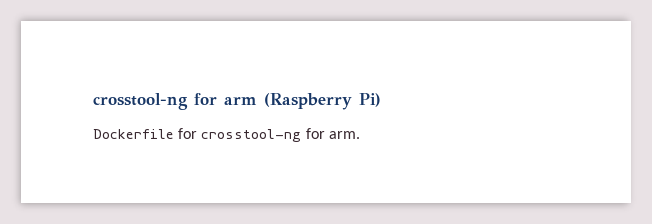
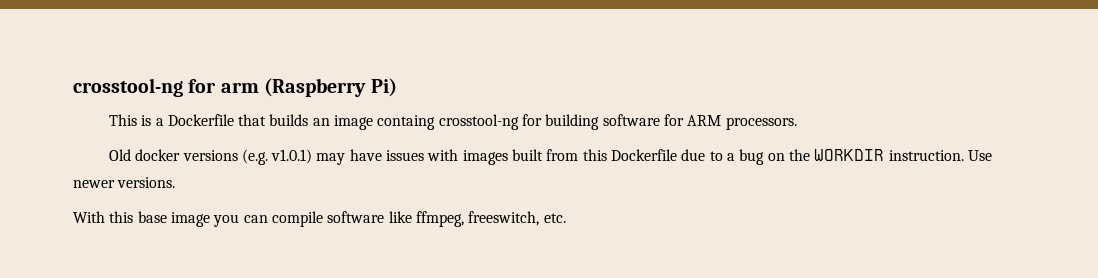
- Dockerfile for crosstool-ng for arm.
+ This is a Dockerfile that builds an image containg crosstool-ng for building software for ARM processors.
+ Old docker versions (e.g. v1.0.1) may have issues with images built from this Dockerfile due to a bug on the WORKDIR instruction. Use newer versions.
+ With this base image you can compile software like ffmpeg, freeswitch, etc.

